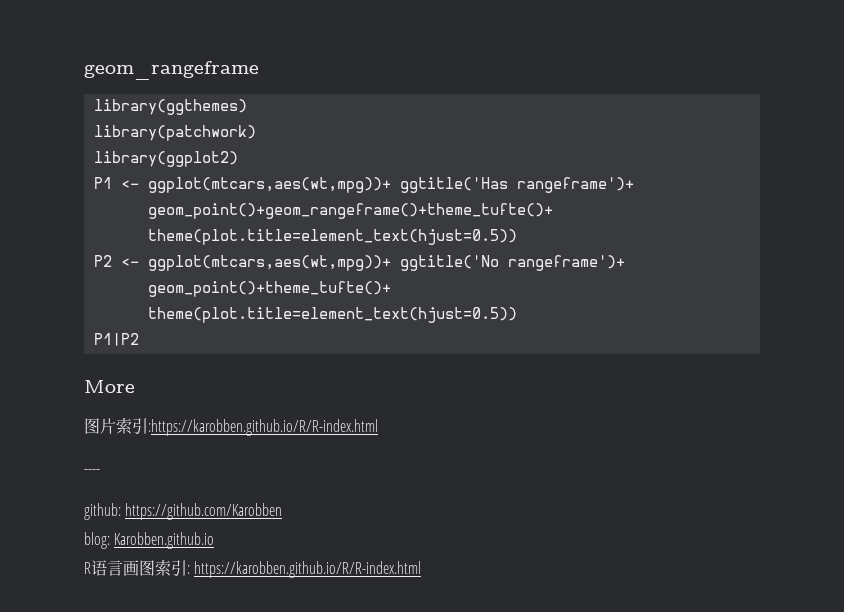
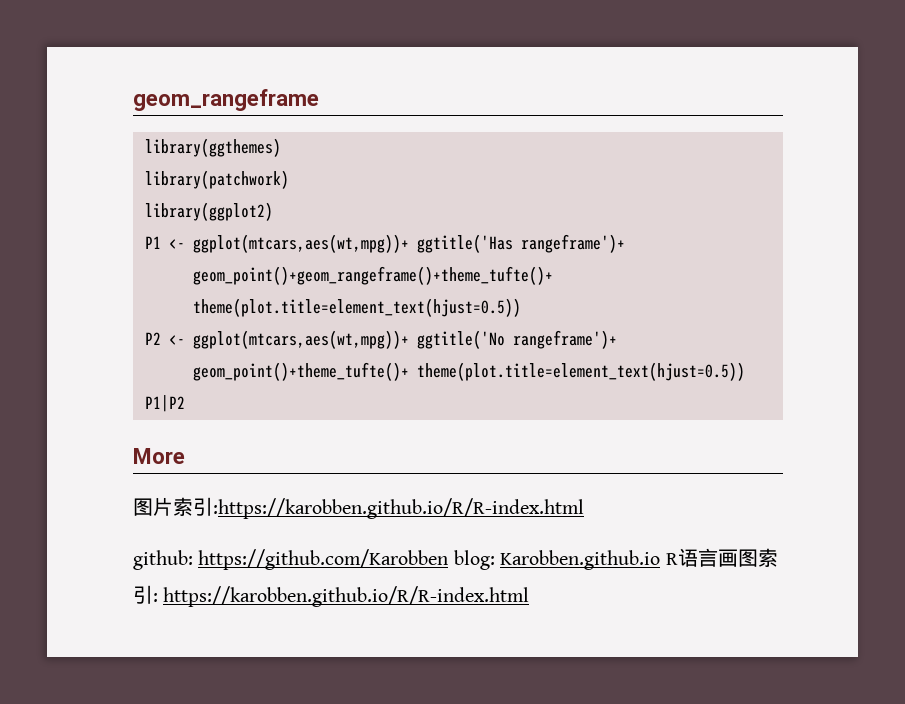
- ----
- github: https://github.com/Karobben
- blog: Karobben.github.io
- R语言画图索引: https://karobben.github.io/R/R-index.html
+ github: https://github.com/Karobben blog: Karobben.github.io R语言画图索引: https://karobben.github.io/R/R-index.html

